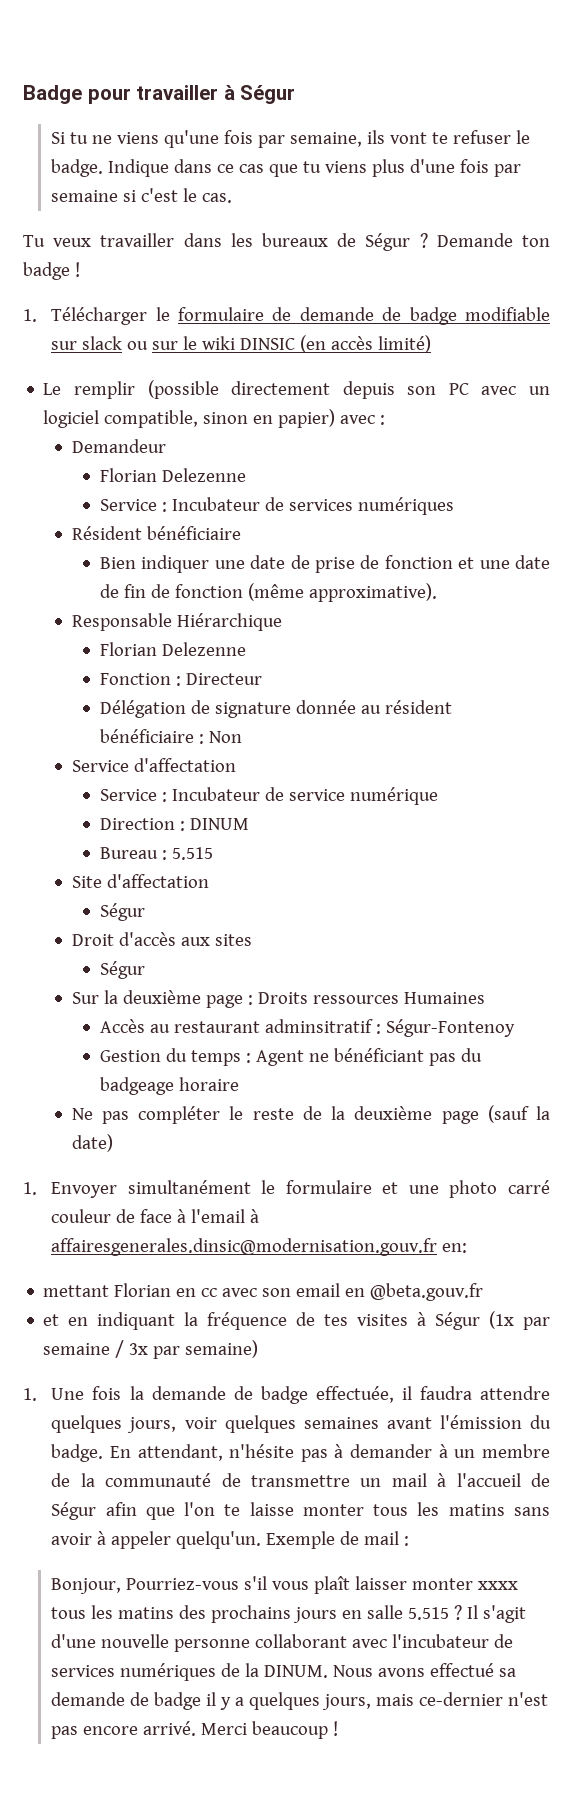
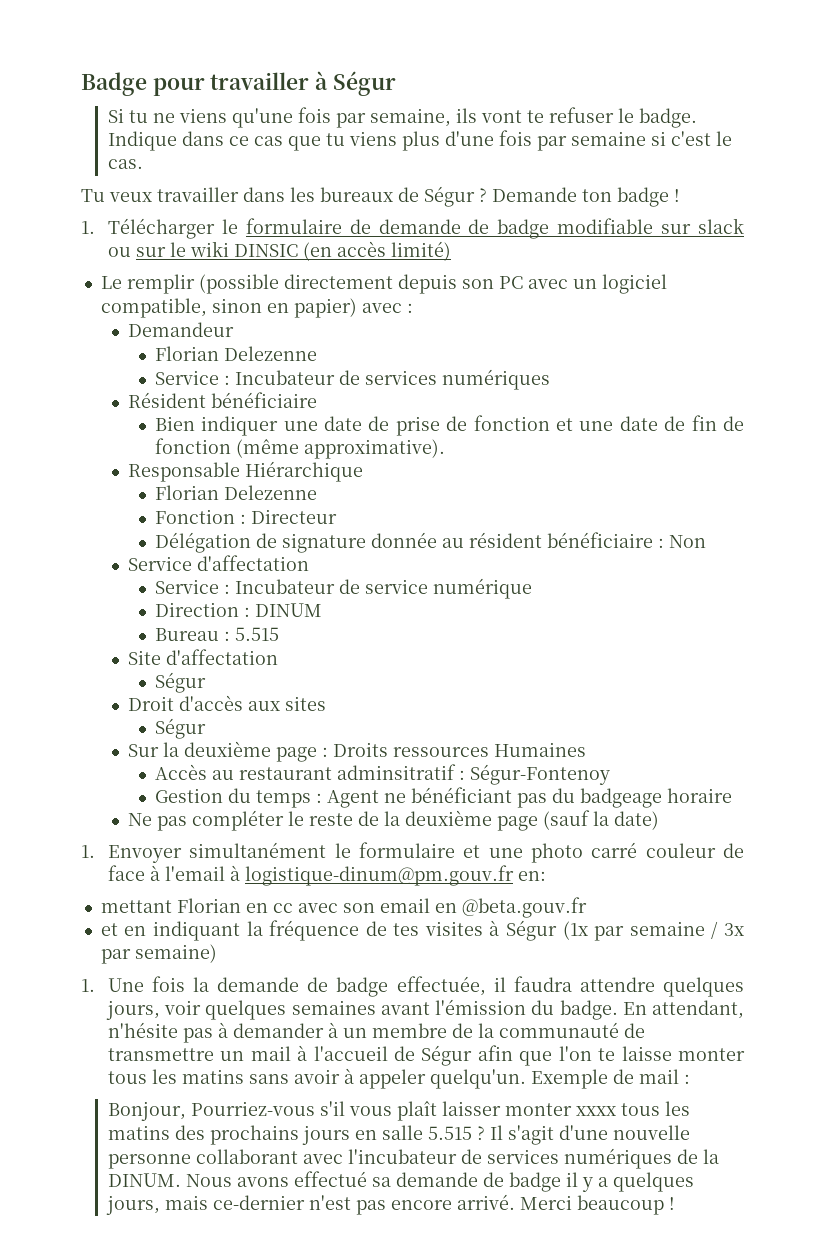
- 1. Envoyer simultanément le formulaire et une photo carré couleur de face à l'email à affairesgenerales.dinsic@modernisation.gouv.fr en:
+ 1. Envoyer simultanément le formulaire et une photo carré couleur de face à l'email à logistique-dinum@pm.gouv.fr en:

